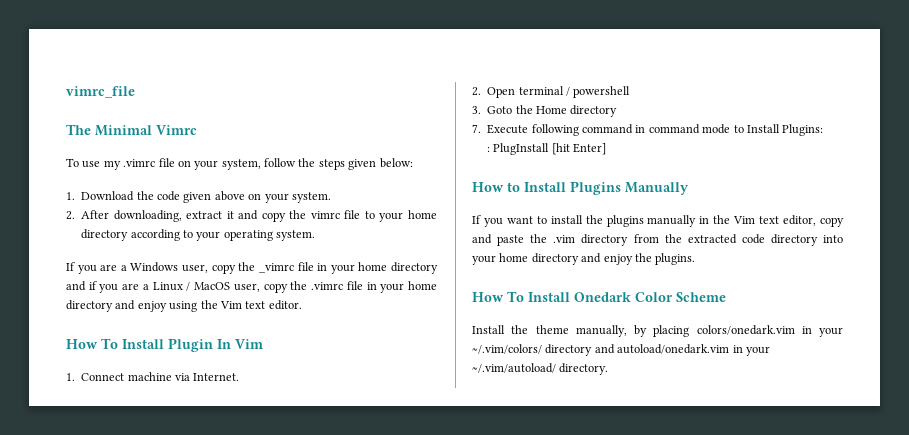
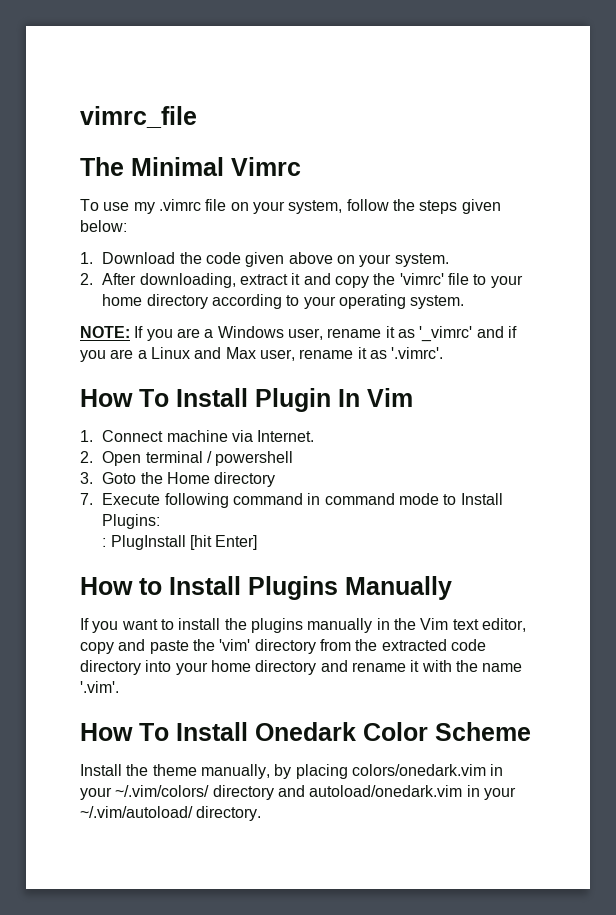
- 2. After downloading, extract it and copy the vimrc file to your home directory according to your operating system.
+ 2. After downloading, extract it and copy the 'vimrc' file to your home directory according to your operating system.
- If you are a Windows user, copy the _vimrc file in your home directory and if you are a Linux / MacOS user, copy the .vimrc file in your home directory and enjoy using the Vim text editor.
+ NOTE: If you are a Windows user, rename it as '_vimrc' and if you are a Linux and Max user, rename it as '.vimrc'.
- If you want to install the plugins manually in the Vim text editor, copy and paste the .vim directory from the extracted code directory into your home directory and enjoy the plugins.
+ If you want to install the plugins manually in the Vim text editor, copy and paste the 'vim' directory from the extracted code directory into your home directory and rename it with the name '.vim'.

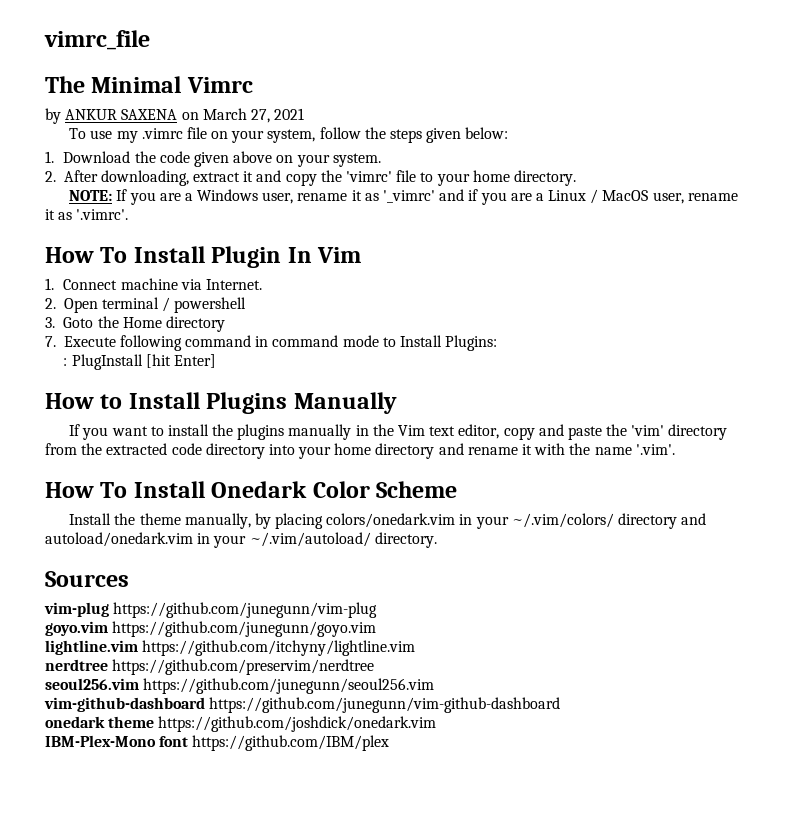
+ by ANKUR SAXENA on March 27, 2021
- 2. After downloading, extract it and copy the 'vimrc' file to your home directory according to your operating system.
+ 2. After downloading, extract it and copy the 'vimrc' file to your home directory.
- NOTE: If you are a Windows user, rename it as '_vimrc' and if you are a Linux and Max user, rename it as '.vimrc'.
+ NOTE: If you are a Windows user, rename it as '_vimrc' and if you are a Linux / MacOS user, rename it as '.vimrc'.
+ Sources
+ vim-plug https://github.com/junegunn/vim-plug
+ goyo.vim https://github.com/junegunn/goyo.vim
+ lightline.vim https://github.com/itchyny/lightline.vim
+ nerdtree https://github.com/preservim/nerdtree
+ seoul256.vim https://github.com/junegunn/seoul256.vim
+ vim-github-dashboard https://github.com/junegunn/vim-github-dashboard
+ onedark theme https://github.com/joshdick/onedark.vim
+ IBM-Plex-Mono font https://github.com/IBM/plex

